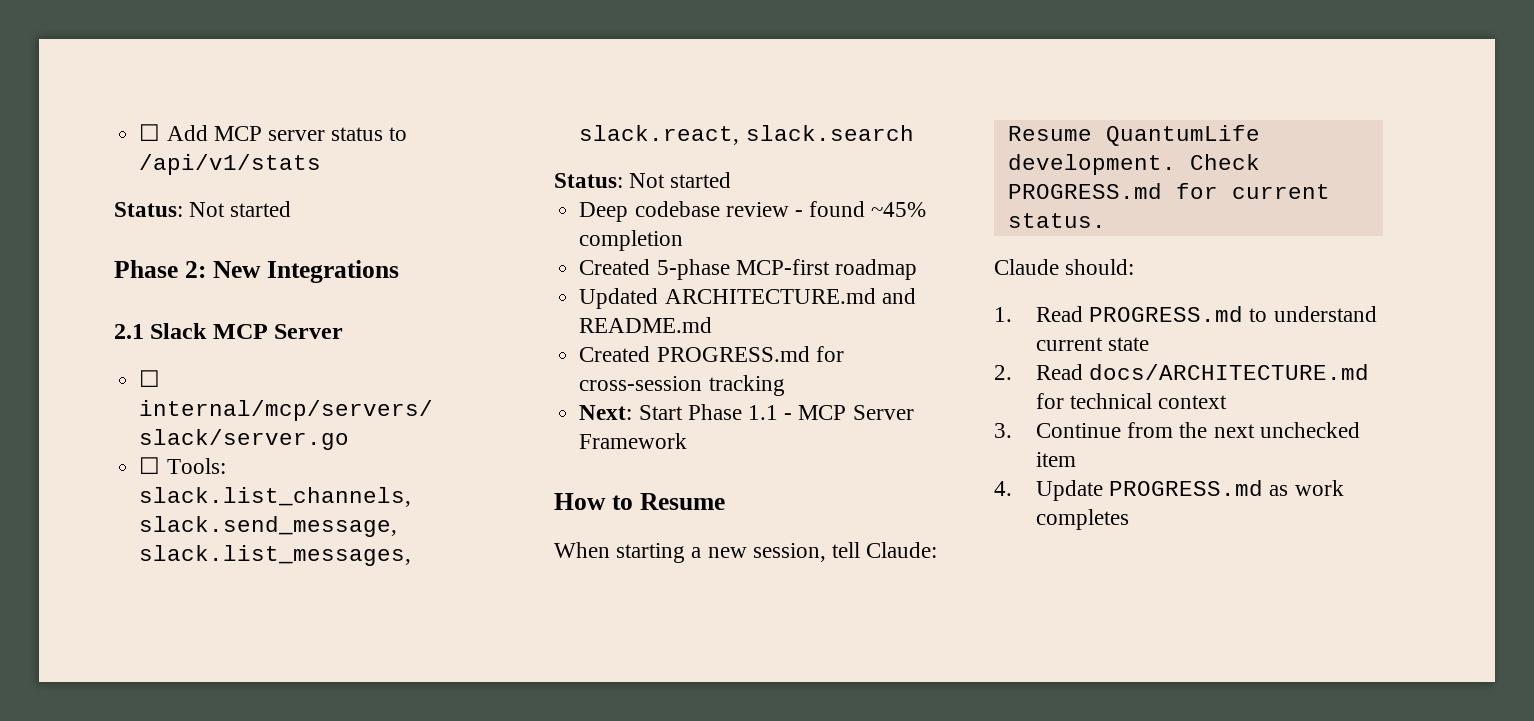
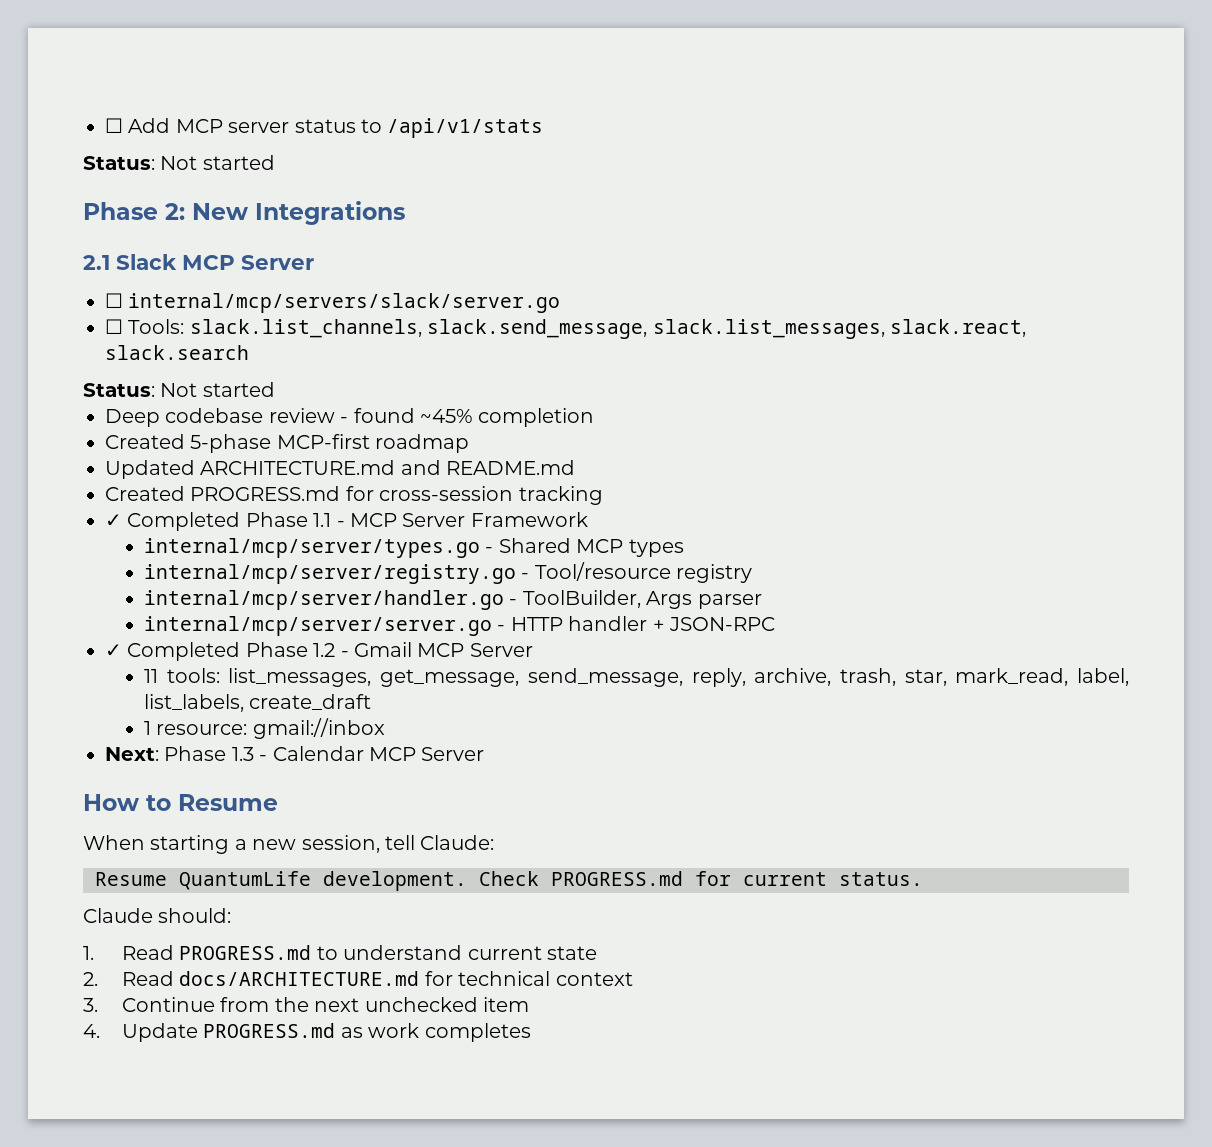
- Next: Start Phase 1.1 - MCP Server Framework
+ ✓ Completed Phase 1.1 - MCP Server Framework
+ internal/mcp/server/types.go - Shared MCP types
+ internal/mcp/server/registry.go - Tool/resource registry
+ internal/mcp/server/handler.go - ToolBuilder, Args parser
+ internal/mcp/server/server.go - HTTP handler + JSON-RPC
+ ✓ Completed Phase 1.2 - Gmail MCP Server
+ 11 tools: list_messages, get_message, send_message, reply, archive, trash, star, mark_read, label, list_labels, create_draft
+ 1 resource: gmail://inbox
+ Next: Phase 1.3 - Calendar MCP Server

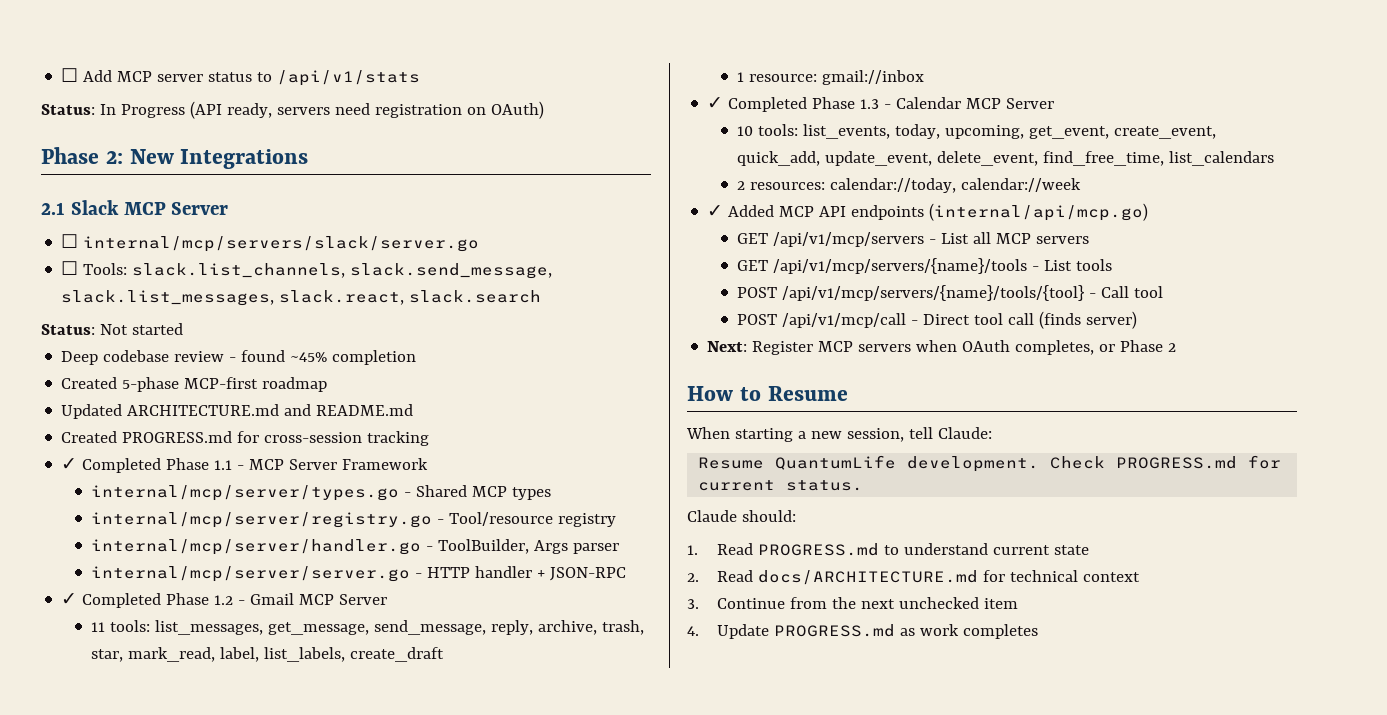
  ☐ Add MCP server status to /api/v1/stats
- Status: Not started
+ Status: In Progress (API ready, servers need registration on OAuth)
- Next: Phase 1.3 - Calendar MCP Server
+ ✓ Completed Phase 1.3 - Calendar MCP Server
+ 10 tools: list_events, today, upcoming, get_event, create_event, quick_add, update_event, delete_event, find_free_time, list_calendars
+ 2 resources: calendar://today, calendar://week
+ ✓ Added MCP API endpoints (internal/api/mcp.go)
+ GET /api/v1/mcp/servers - List all MCP servers
+ GET /api/v1/mcp/servers/{name}/tools - List tools
+ POST /api/v1/mcp/servers/{name}/tools/{tool} - Call tool
+ POST /api/v1/mcp/call - Direct tool call (finds server)
+ Next: Register MCP servers when OAuth completes, or Phase 2

